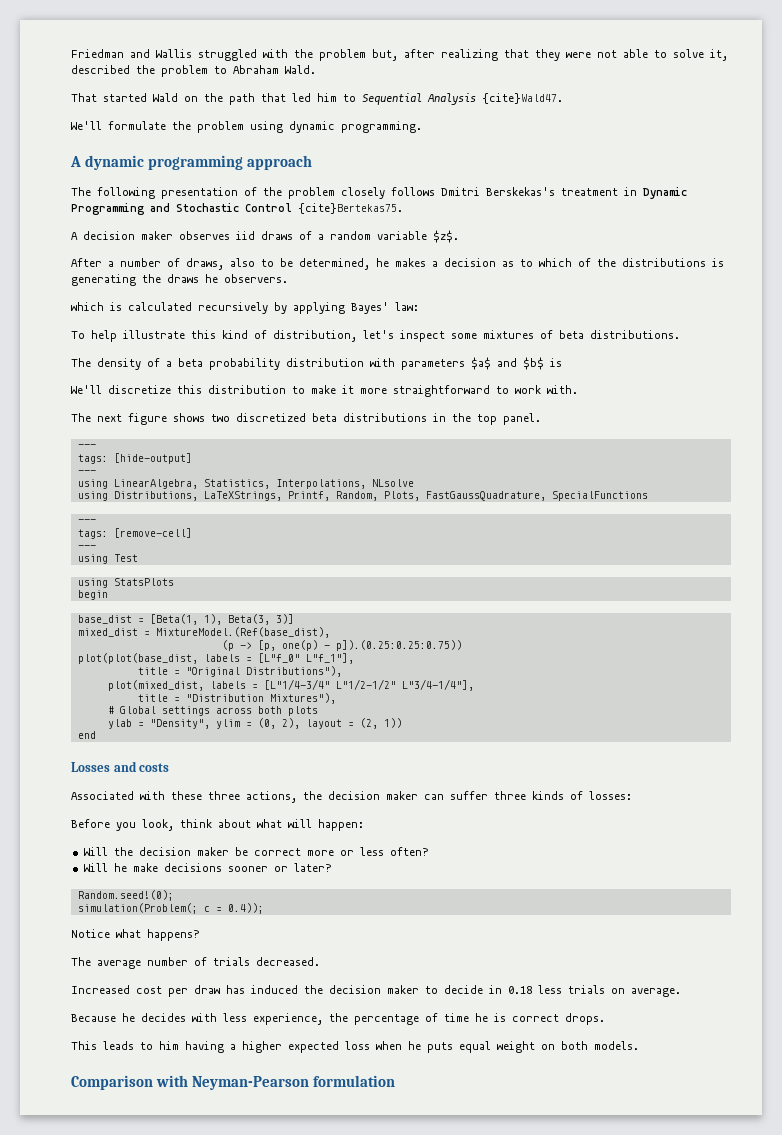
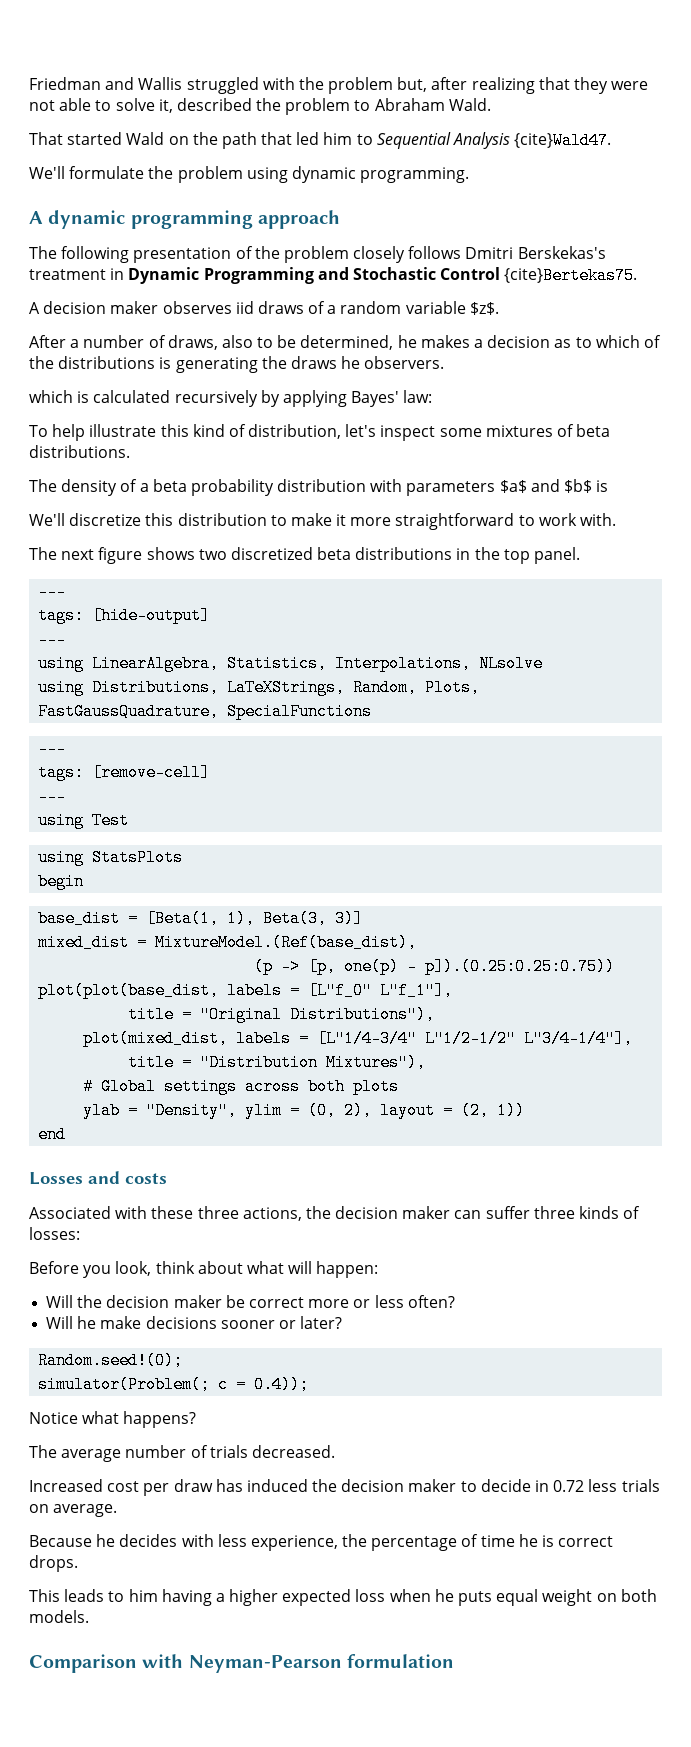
- using Distributions, LaTeXStrings, Printf, Random, Plots, FastGaussQuadrature, SpecialFunctions
+ using Distributions, LaTeXStrings, Random, Plots, FastGaussQuadrature, SpecialFunctions
- simulation(Problem(; c = 0.4));
+ simulator(Problem(; c = 0.4));
- Increased cost per draw has induced the decision maker to decide in 0.18 less trials on average.
+ Increased cost per draw has induced the decision maker to decide in 0.72 less trials on average.

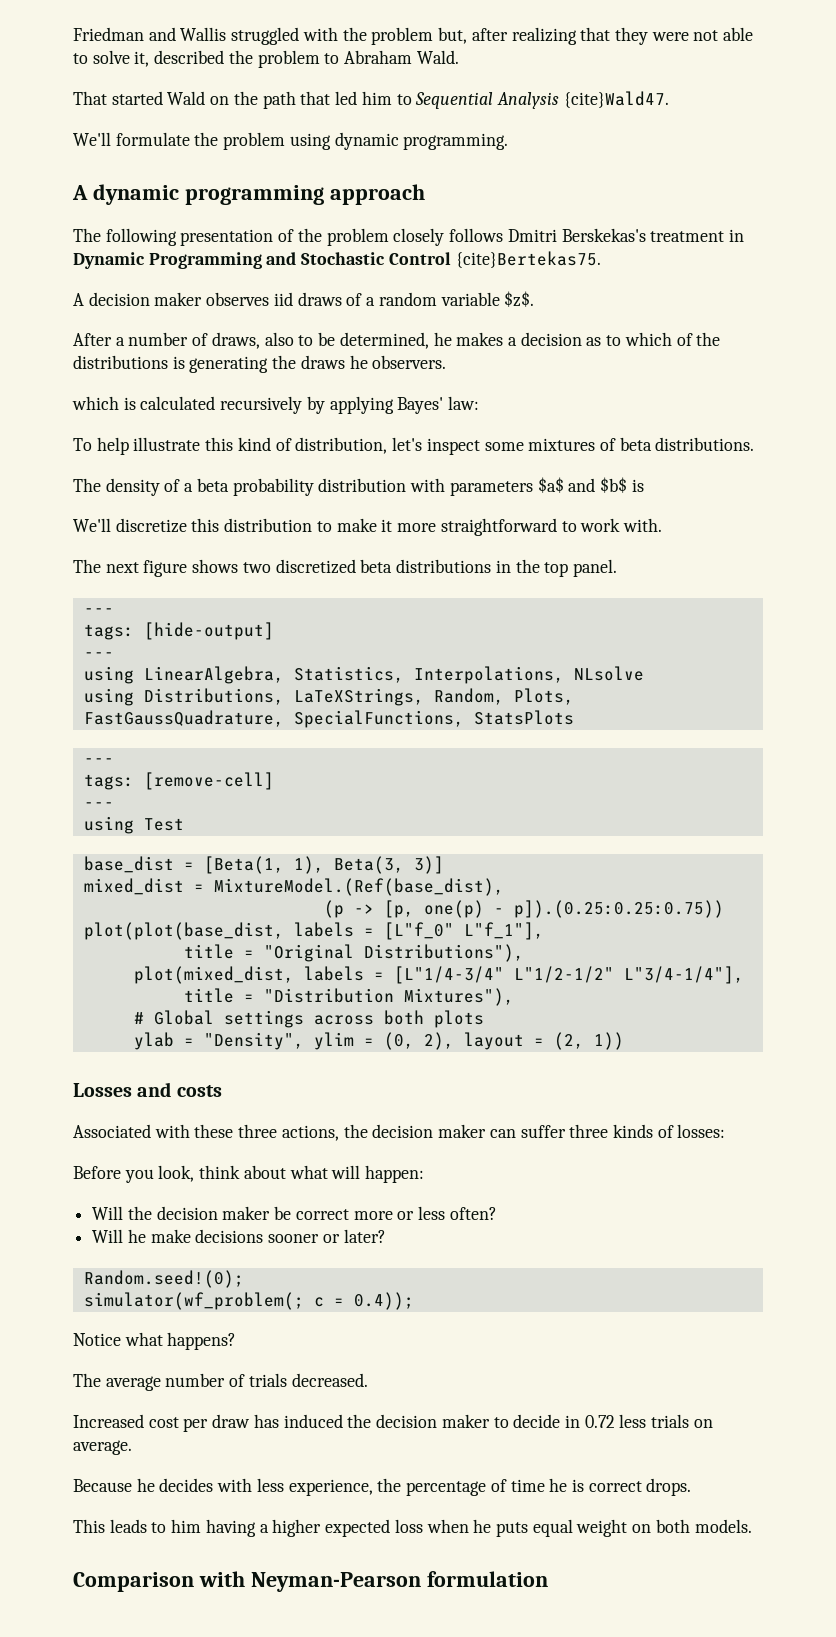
- using Distributions, LaTeXStrings, Random, Plots, FastGaussQuadrature, SpecialFunctions
+ using Distributions, LaTeXStrings, Random, Plots, FastGaussQuadrature, SpecialFunctions, StatsPlots
- using StatsPlots
- begin
- end
- simulator(Problem(; c = 0.4));
+ simulator(wf_problem(; c = 0.4));

